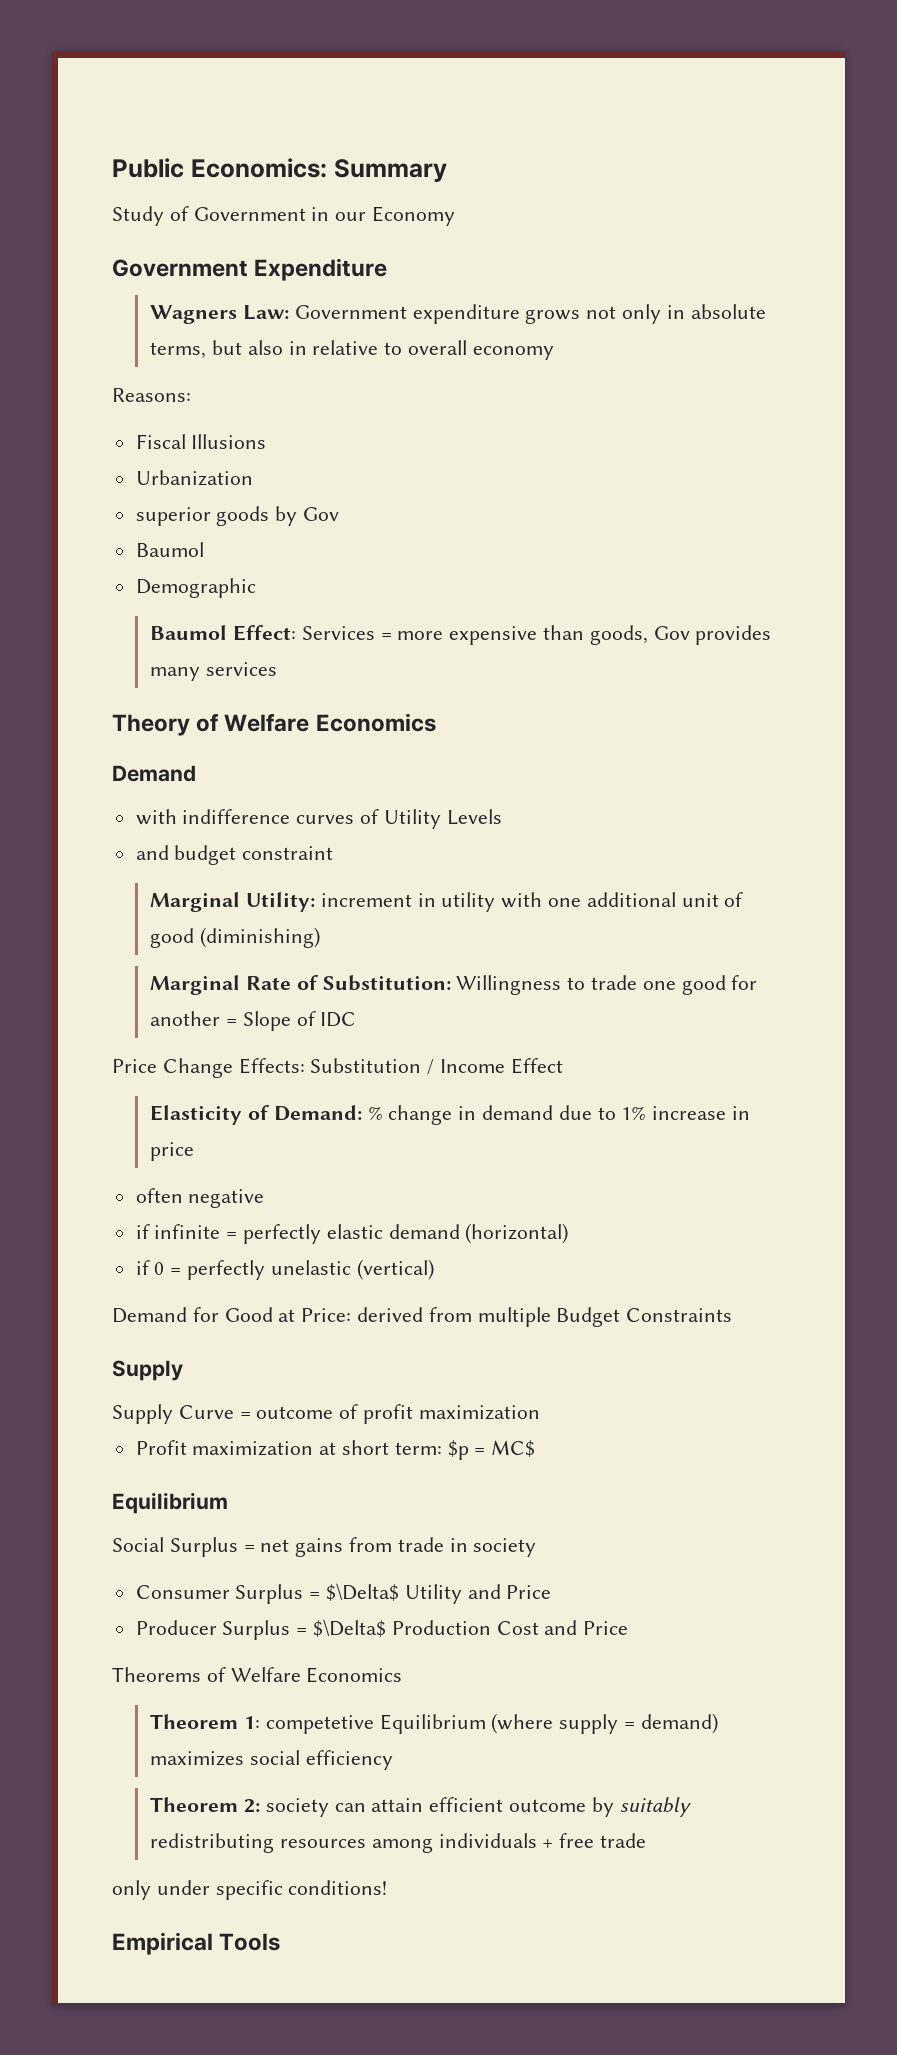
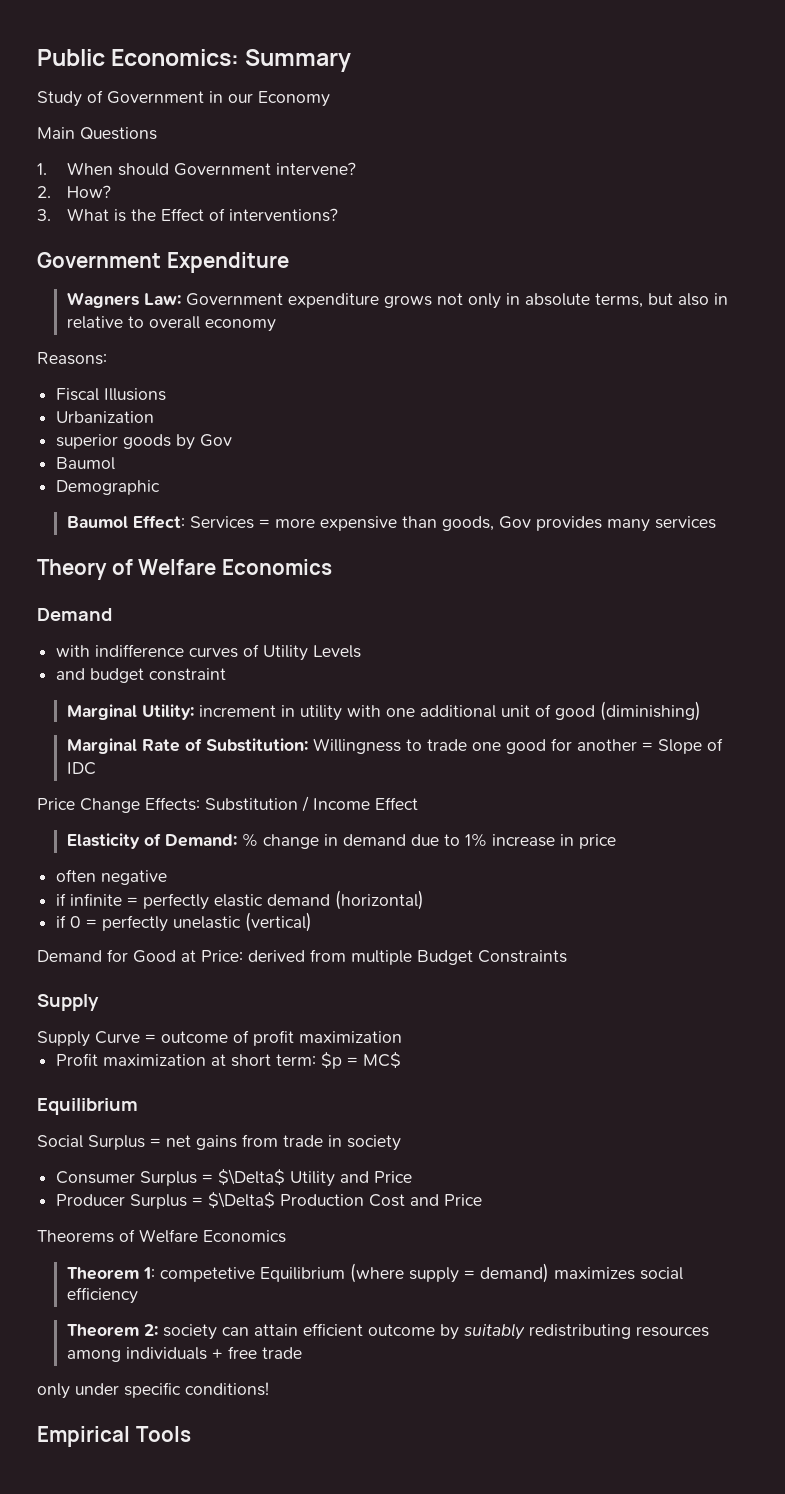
+ Main Questions
+ 1. When should Government intervene?
+ 2. How?
+ 3. What is the Effect of interventions?

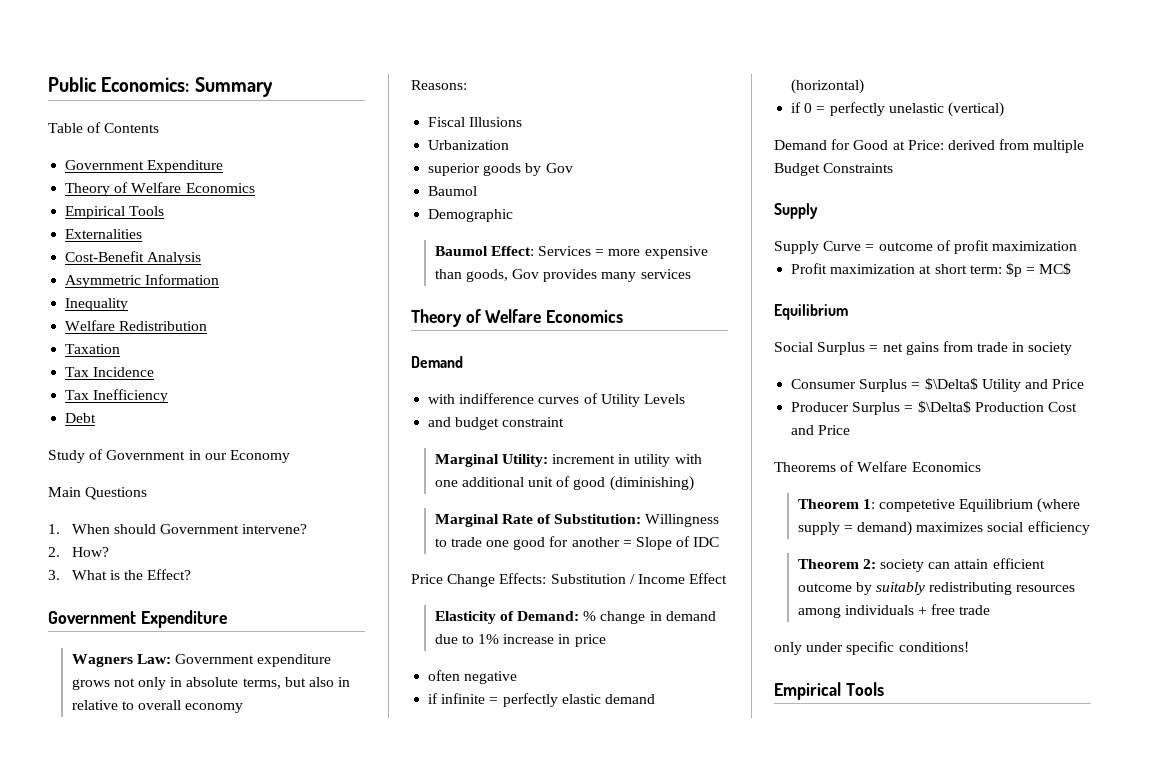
+ Table of Contents
+ Government Expenditure
+ Theory of Welfare Economics
+ Empirical Tools
+ Externalities
+ Cost-Benefit Analysis
+ Asymmetric Information
+ Inequality
+ Welfare Redistribution
+ Taxation
+ Tax Incidence
+ Tax Inefficiency
+ Debt
- 3. What is the Effect of interventions?
+ 3. What is the Effect?

